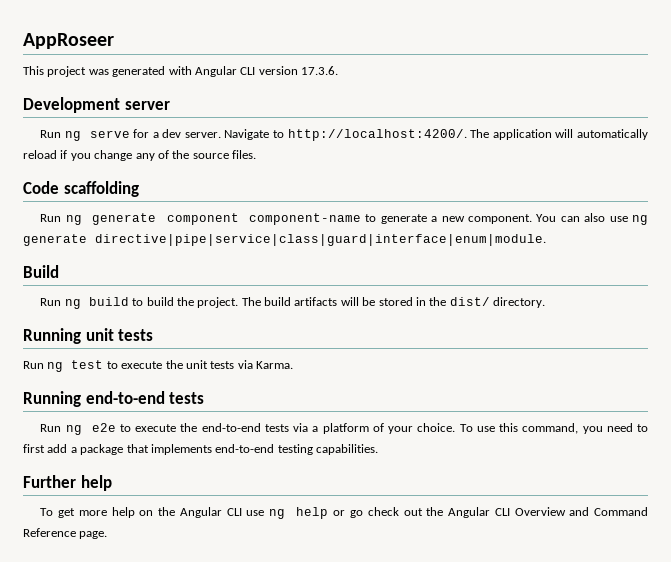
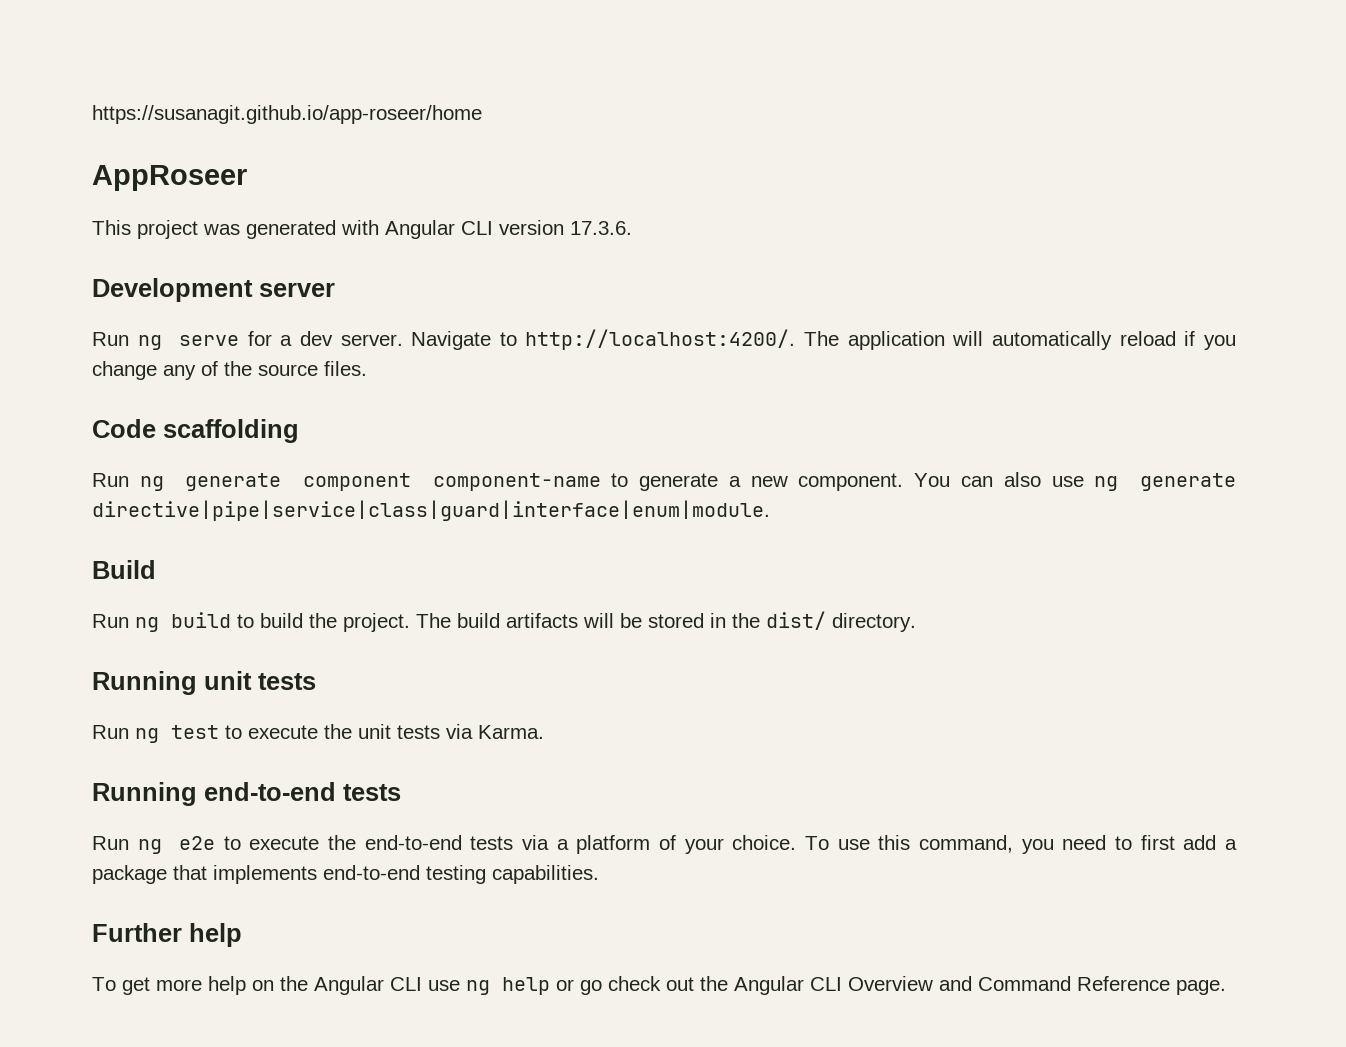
+ https://susanagit.github.io/app-roseer/home

